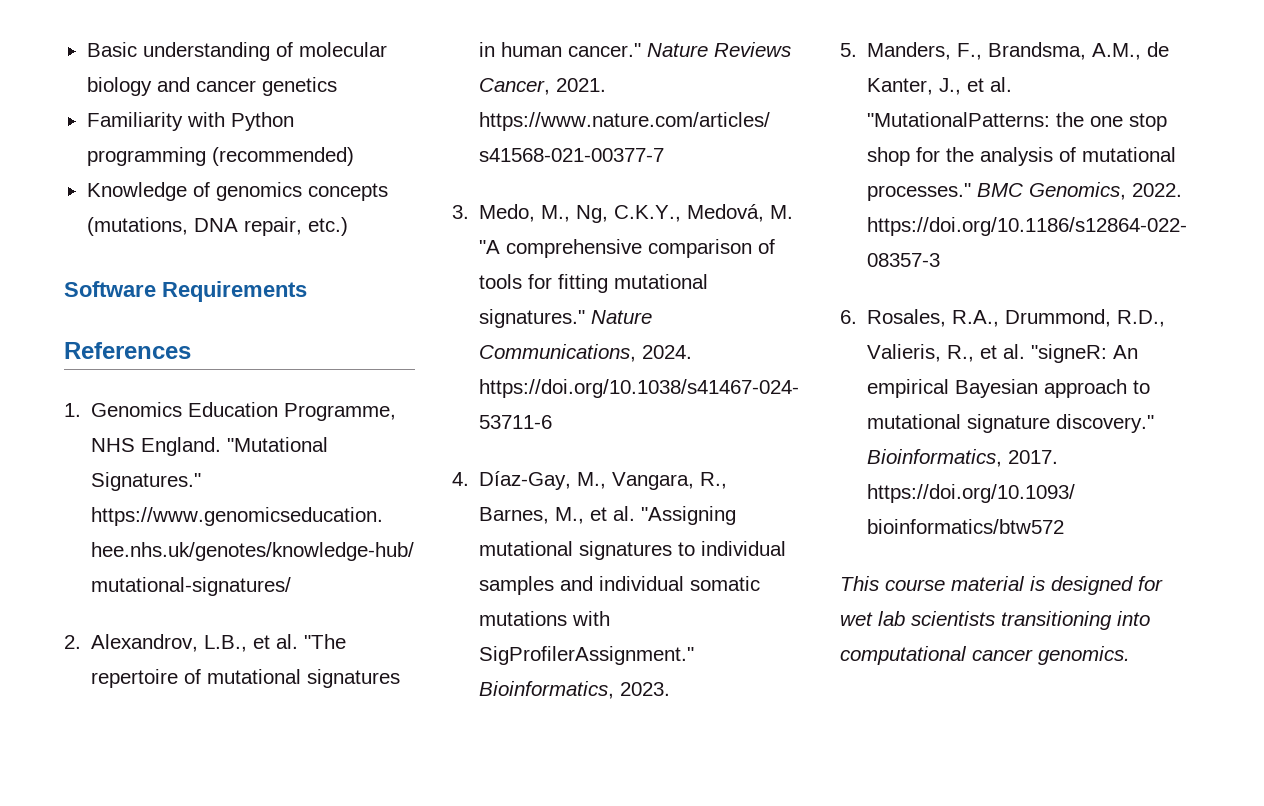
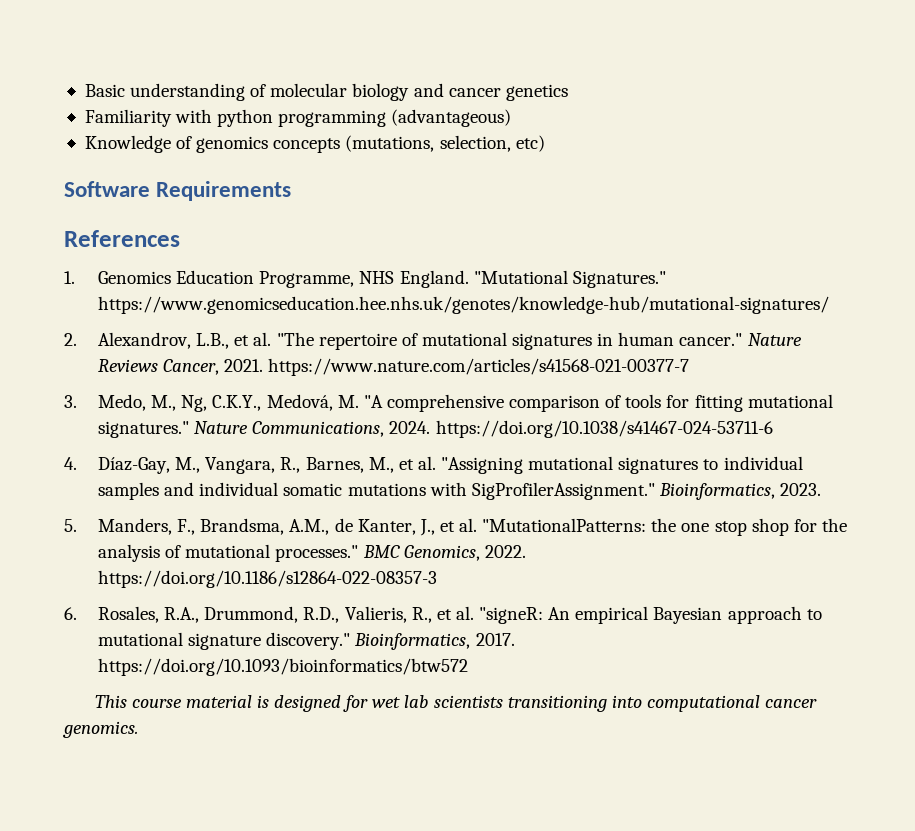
- Familiarity with Python programming (recommended)
+ Familiarity with python programming (advantageous)
- Knowledge of genomics concepts (mutations, DNA repair, etc.)
+ Knowledge of genomics concepts (mutations, selection, etc)

